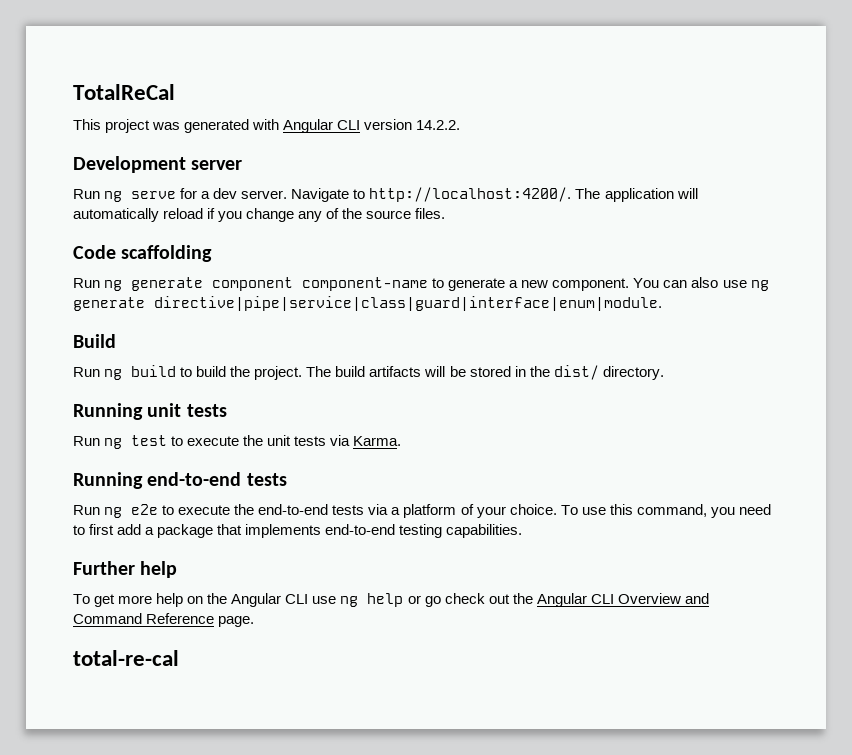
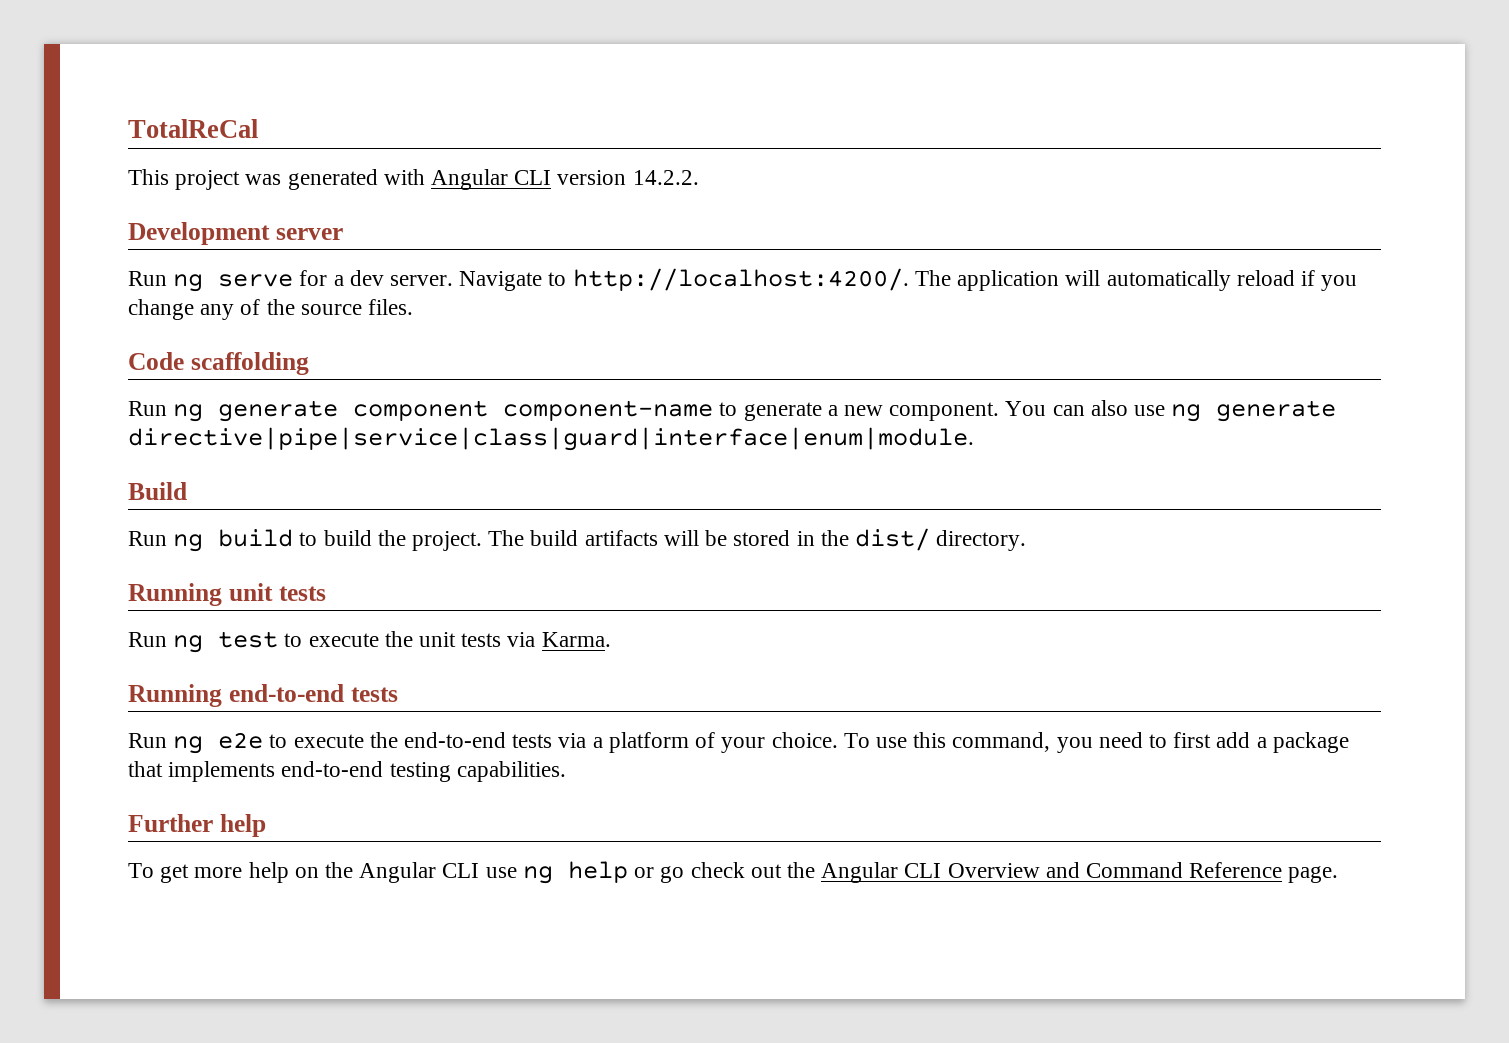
- total-re-cal

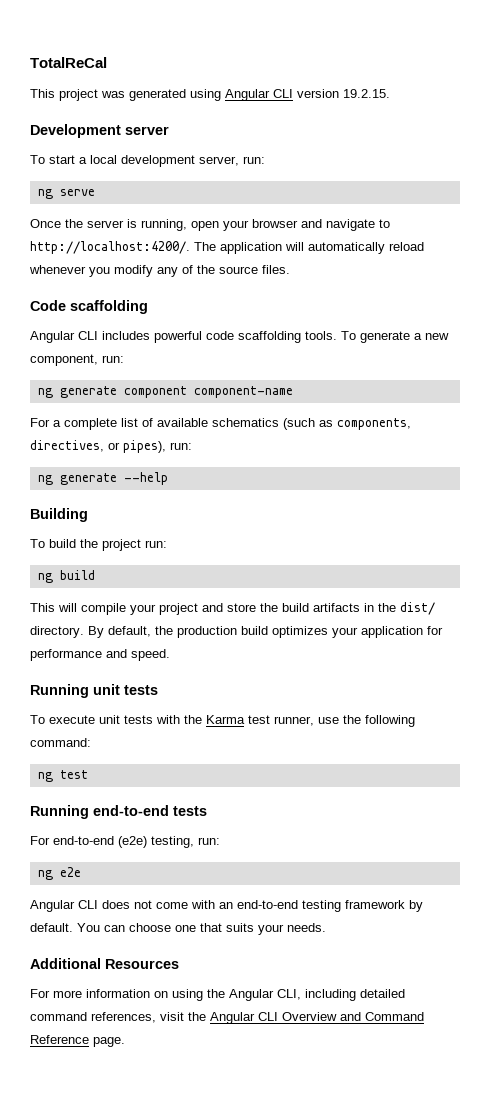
- This project was generated with Angular CLI version 14.2.2.
+ This project was generated using Angular CLI version 19.2.15.
- Run ng serve for a dev server. Navigate to http://localhost:4200/.
+ To start a local development server, run:
+ ng serve
+ Once the server is running, open your browser and navigate to http://localhost:4200/.
- The application will automatically reload if you change any of the source files.
+ The application will automatically reload whenever you modify any of the source files.
- Run ng generate component component-name to generate a new component. You can also use ng generate directive|pipe|service|class|guard|interface|enum|module.
- Build
- Run ng build to build the project. The build artifacts will be stored in the dist/ directory.
+ Angular CLI includes powerful code scaffolding tools. To generate a new component, run:
+ ng generate component component-name
+ For a complete list of available schematics (such as components, directives, or pipes), run:
+ ng generate --help
+ Building
+ To build the project run:
+ ng build
+ This will compile your project and store the build artifacts in the dist/ directory. By default, the production build optimizes your application for performance and speed.
  Running unit tests
- Run ng test to execute the unit tests via Karma.
+ To execute unit tests with the Karma test runner, use the following command:
+ ng test
  Running end-to-end tests
- Run ng e2e to execute the end-to-end tests via a platform of your choice. To use this command, you need to first add a package that implements end-to-end testing capabilities.
- Further help
- To get more help on the Angular CLI use ng help or go check out the Angular CLI Overview and Command Reference page.
+ For end-to-end (e2e) testing, run:
+ ng e2e
+ Angular CLI does not come with an end-to-end testing framework by default. You can choose one that suits your needs.
+ Additional Resources
+ For more information on using the Angular CLI, including detailed command references, visit the Angular CLI Overview and Command Reference page.

